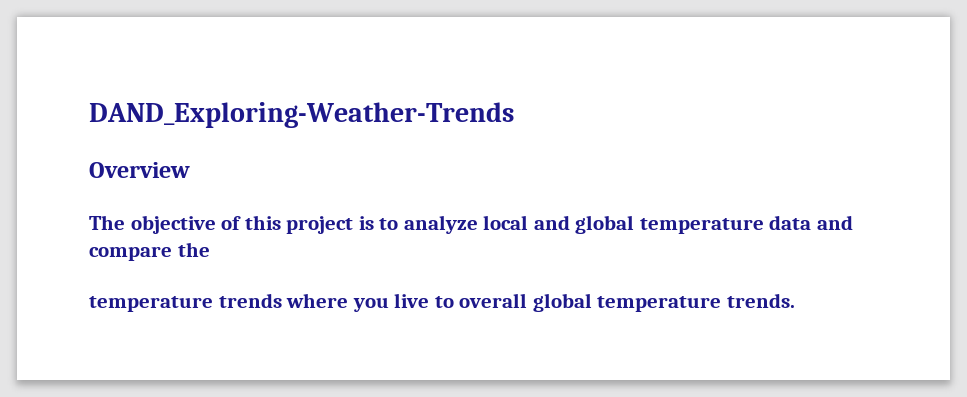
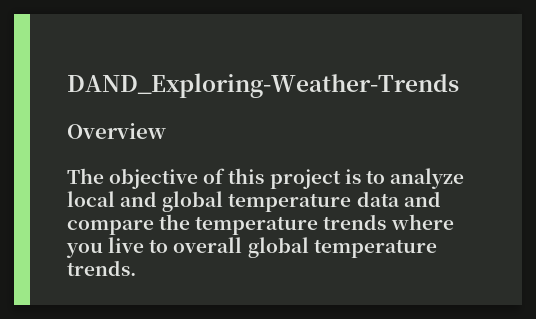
- The objective of this project is to analyze local and global temperature data and compare the
- temperature trends where you live to overall global temperature trends.
+ The objective of this project is to analyze local and global temperature data and compare the temperature trends where you live to overall global temperature trends.

